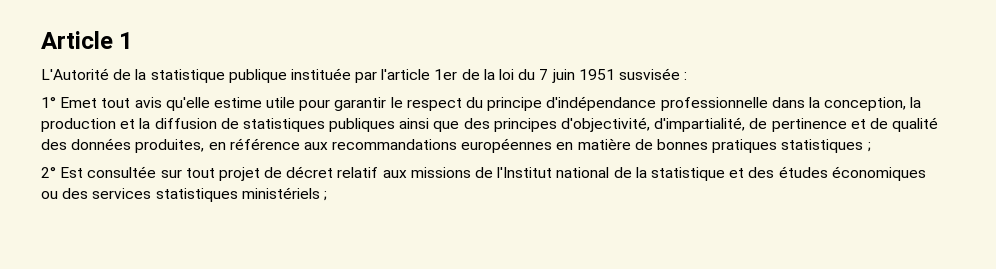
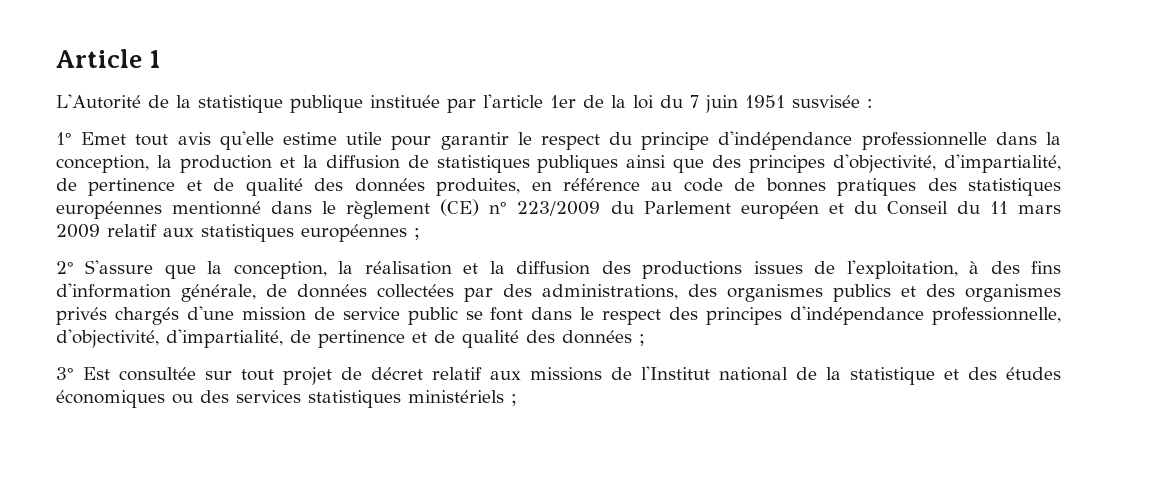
- 1° Emet tout avis qu'elle estime utile pour garantir le respect du principe d'indépendance professionnelle dans la conception, la production et la diffusion de statistiques publiques ainsi que des principes d'objectivité, d'impartialité, de pertinence et de qualité des données produites, en référence aux recommandations européennes en matière de bonnes pratiques statistiques ;
- 2° Est consultée sur tout projet de décret relatif aux missions de l'Institut national de la statistique et des études économiques ou des services statistiques ministériels ;
+ 1° Emet tout avis qu'elle estime utile pour garantir le respect du principe d'indépendance professionnelle dans la conception, la production et la diffusion de statistiques publiques ainsi que des principes d'objectivité, d'impartialité, de pertinence et de qualité des données produites, en référence au code de bonnes pratiques des statistiques européennes mentionné dans le règlement (CE) n° 223/2009 du Parlement européen et du Conseil du 11 mars 2009 relatif aux statistiques européennes ;
+ 2° S'assure que la conception, la réalisation et la diffusion des productions issues de l'exploitation, à des fins d'information générale, de données collectées par des administrations, des organismes publics et des organismes privés chargés d'une mission de service public se font dans le respect des principes d'indépendance professionnelle, d'objectivité, d'impartialité, de pertinence et de qualité des données ;
+ 3° Est consultée sur tout projet de décret relatif aux missions de l'Institut national de la statistique et des études économiques ou des services statistiques ministériels ;

